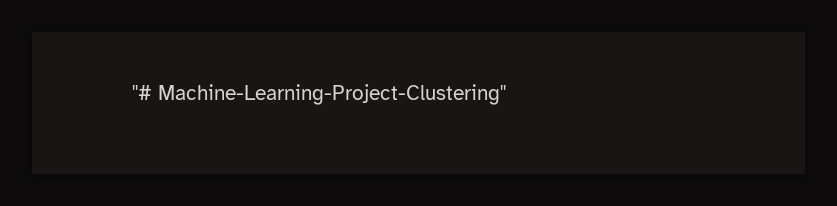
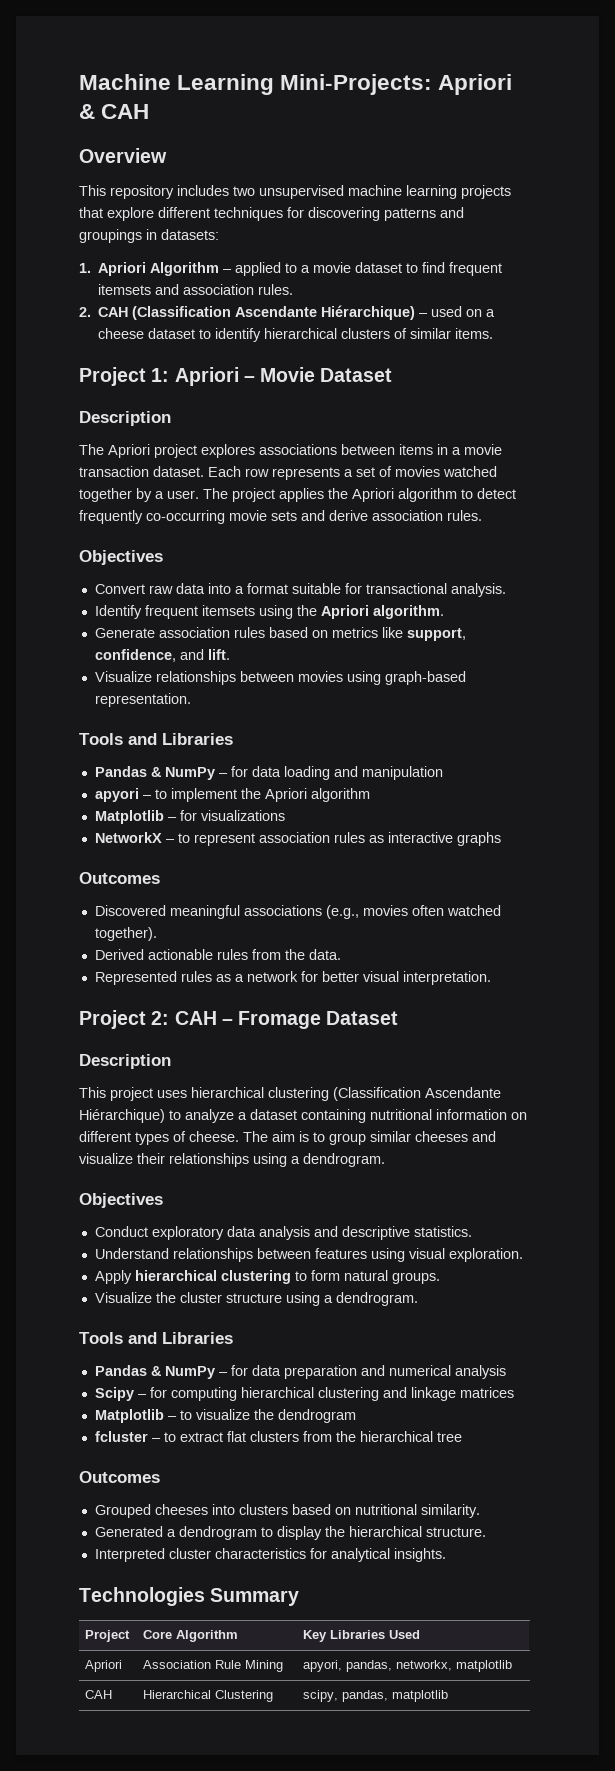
- "# Machine-Learning-Project-Clustering"
+ Machine Learning Mini-Projects: Apriori & CAH
+ Overview
+ This repository includes two unsupervised machine learning projects that explore different techniques for discovering patterns and groupings in datasets:
+ 1. Apriori Algorithm – applied to a movie dataset to find frequent itemsets and association rules.
+ 2. CAH (Classification Ascendante Hiérarchique) – used on a cheese dataset to identify hierarchical clusters of similar items.
+ Project 1: Apriori – Movie Dataset
+ Description
+ The Apriori project explores associations between items in a movie transaction dataset. Each row represents a set of movies watched together by a user. The project applies the Apriori algorithm to detect frequently co-occurring movie sets and derive association rules.
+ Objectives
+ Convert raw data into a format suitable for transactional analysis.
+ Identify frequent itemsets using the Apriori algorithm.
+ Generate association rules based on metrics like support, confidence, and lift.
+ Visualize relationships between movies using graph-based representation.
+ Tools and Libraries
+ Pandas & NumPy – for data loading and manipulation
+ apyori – to implement the Apriori algorithm
+ Matplotlib – for visualizations
+ NetworkX – to represent association rules as interactive graphs
+ Outcomes
+ Discovered meaningful associations (e.g., movies often watched together).
+ Derived actionable rules from the data.
+ Represented rules as a network for better visual interpretation.
+ Project 2: CAH – Fromage Dataset
+ Description
+ This project uses hierarchical clustering (Classification Ascendante Hiérarchique) to analyze a dataset containing nutritional information on different types of cheese. The aim is to group similar cheeses and visualize their relationships using a dendrogram.
+ Objectives
+ Conduct exploratory data analysis and descriptive statistics.
+ Understand relationships between features using visual exploration.
+ Apply hierarchical clustering to form natural groups.
+ Visualize the cluster structure using a dendrogram.
+ Tools and Libraries
+ Pandas & NumPy – for data preparation and numerical analysis
+ Scipy – for computing hierarchical clustering and linkage matrices
+ Matplotlib – to visualize the dendrogram
+ fcluster – to extract flat clusters from the hierarchical tree
+ Outcomes
+ Grouped cheeses into clusters based on nutritional similarity.
+ Generated a dendrogram to display the hierarchical structure.
+ Interpreted cluster characteristics for analytical insights.
+ Technologies Summary
+ Project | Core Algorithm | Key Libraries Used
+ Apriori | Association Rule Mining | apyori, pandas, networkx, matplotlib
+ CAH | Hierarchical Clustering | scipy, pandas, matplotlib

